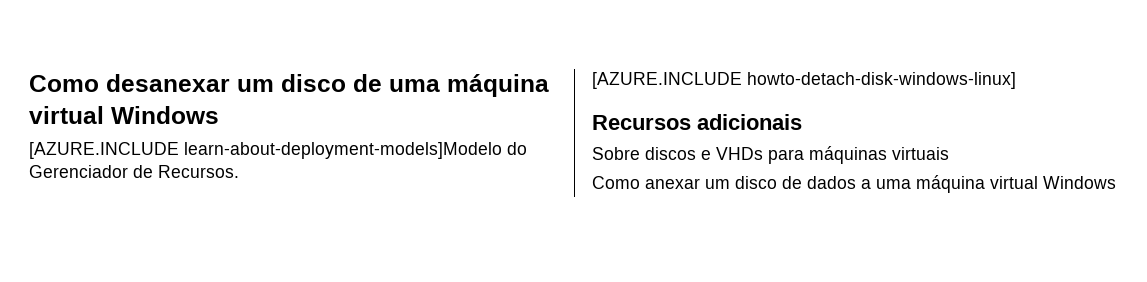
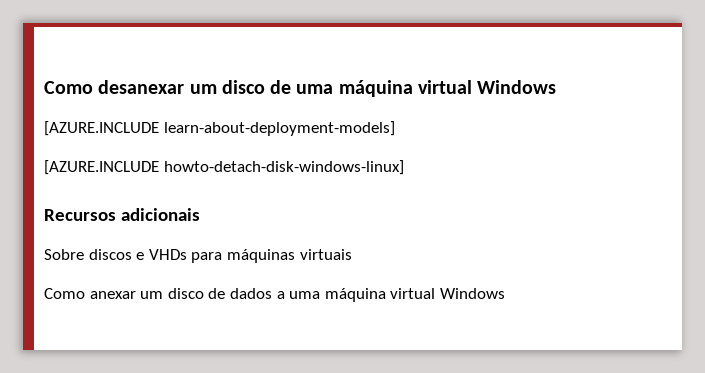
- [AZURE.INCLUDE learn-about-deployment-models]Modelo do Gerenciador de Recursos.
+ [AZURE.INCLUDE learn-about-deployment-models]

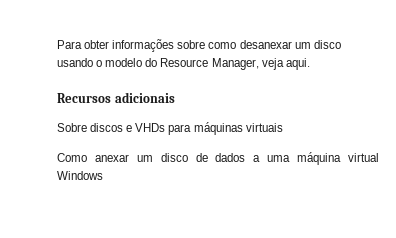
- Como desanexar um disco de uma máquina virtual Windows
- [AZURE.INCLUDE learn-about-deployment-models]
- [AZURE.INCLUDE howto-detach-disk-windows-linux]
+ Para obter informações sobre como desanexar um disco usando o modelo do Resource Manager, veja aqui.

